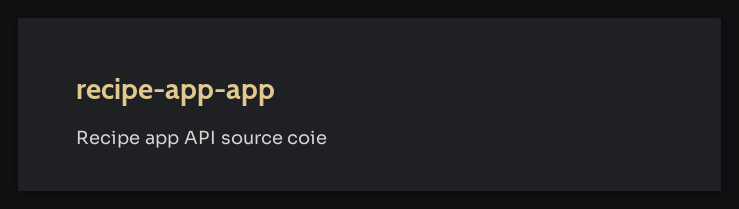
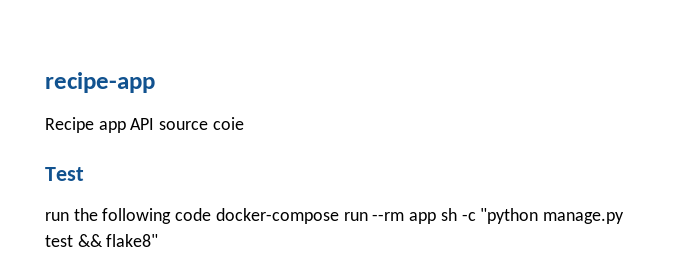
- recipe-app-app
+ recipe-app
+ Test
+ run the following code docker-compose run --rm app sh -c "python manage.py test && flake8"

